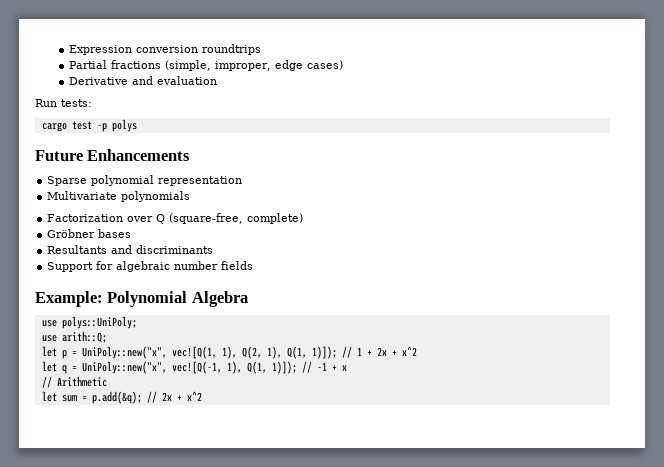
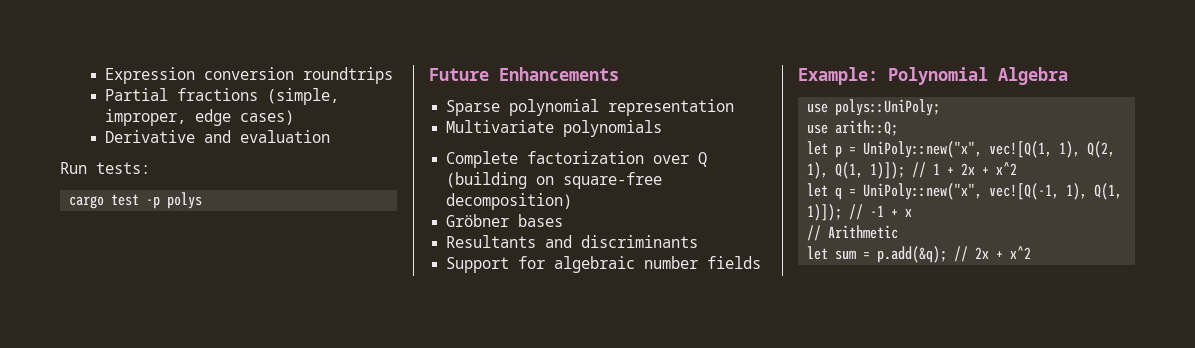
- Factorization over Q (square-free, complete)
+ Complete factorization over Q (building on square-free decomposition)

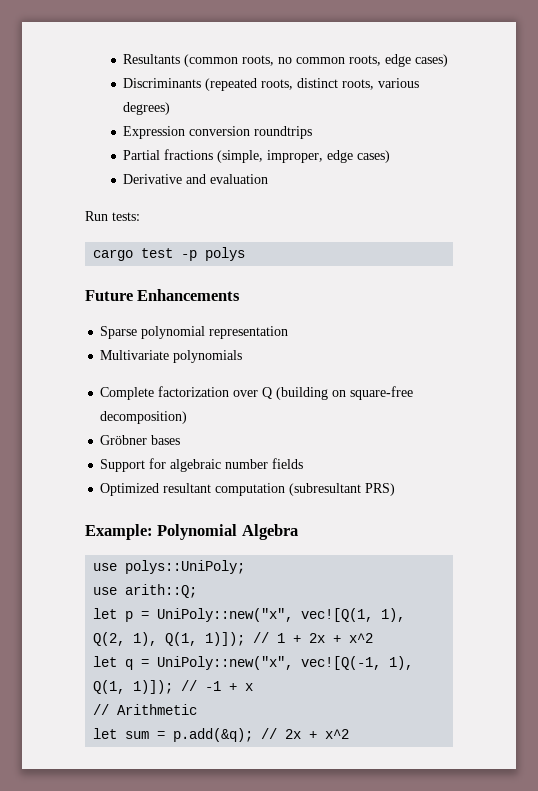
+ Resultants (common roots, no common roots, edge cases)
+ Discriminants (repeated roots, distinct roots, various degrees)
- Resultants and discriminants
+ Optimized resultant computation (subresultant PRS)

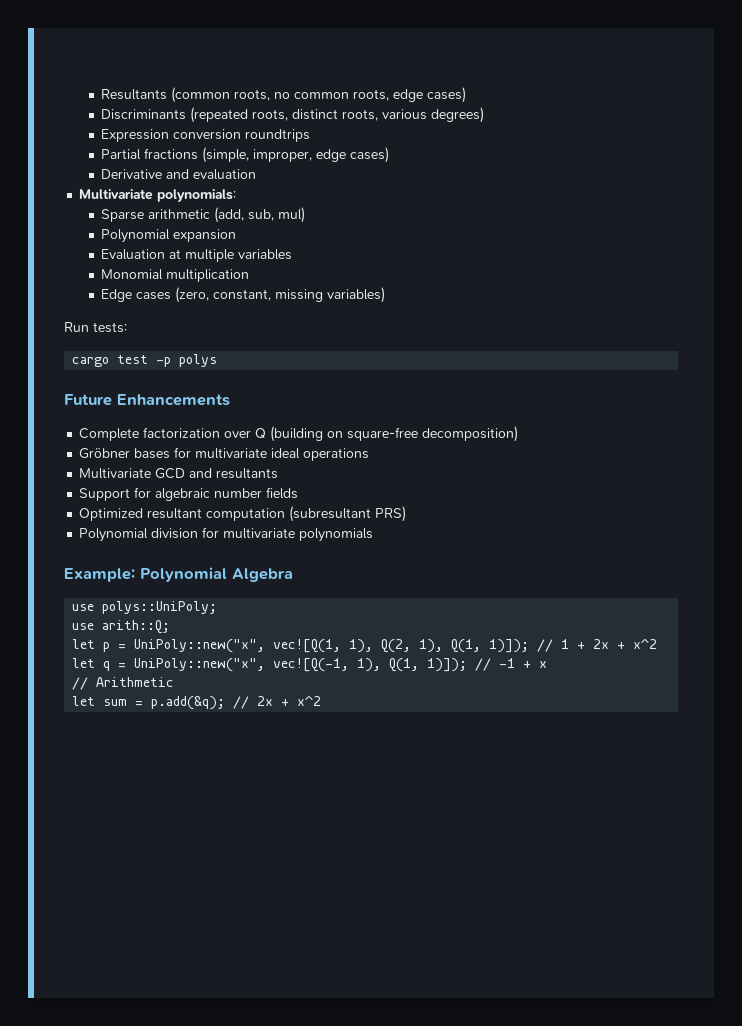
+ Multivariate polynomials:
+ Sparse arithmetic (add, sub, mul)
+ Polynomial expansion
+ Evaluation at multiple variables
+ Monomial multiplication
+ Edge cases (zero, constant, missing variables)
- Sparse polynomial representation
- Multivariate polynomials
- Gröbner bases
+ Gröbner bases for multivariate ideal operations
+ Multivariate GCD and resultants
+ Polynomial division for multivariate polynomials

